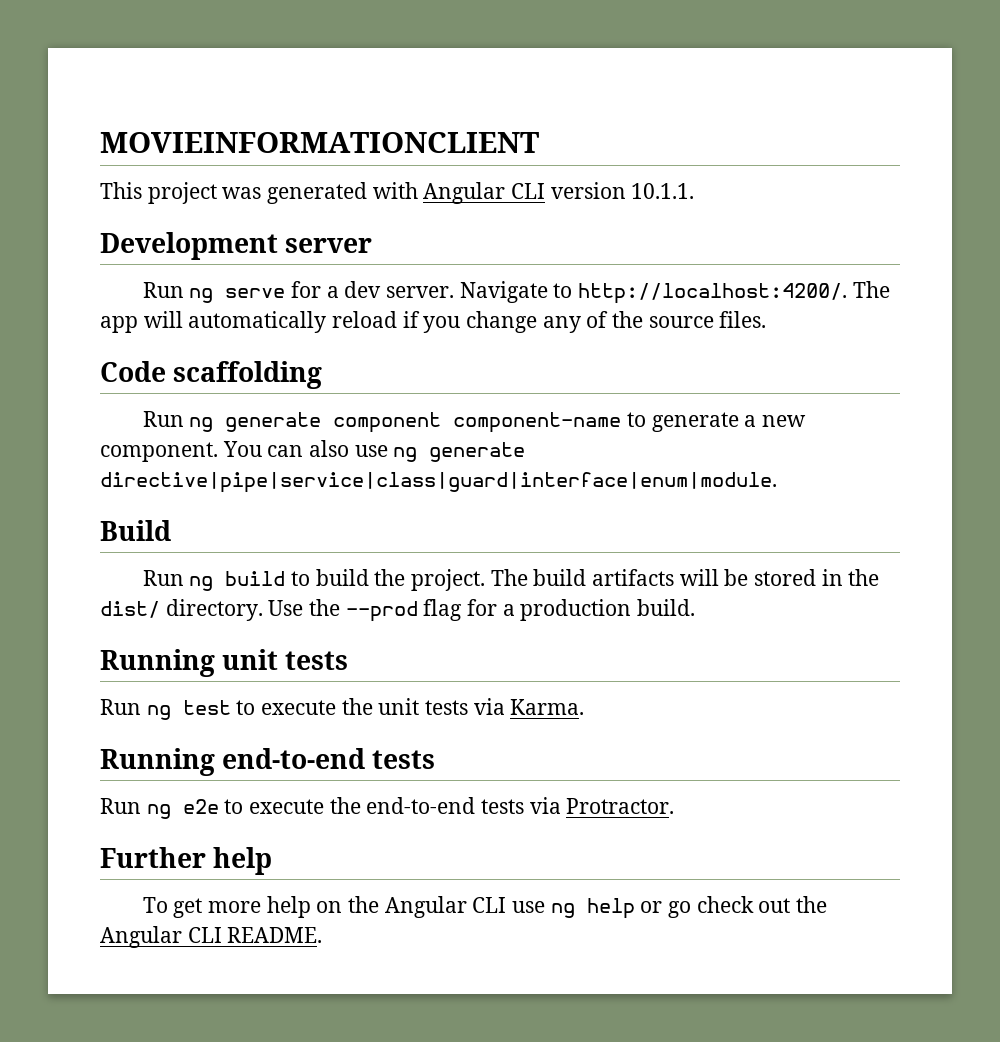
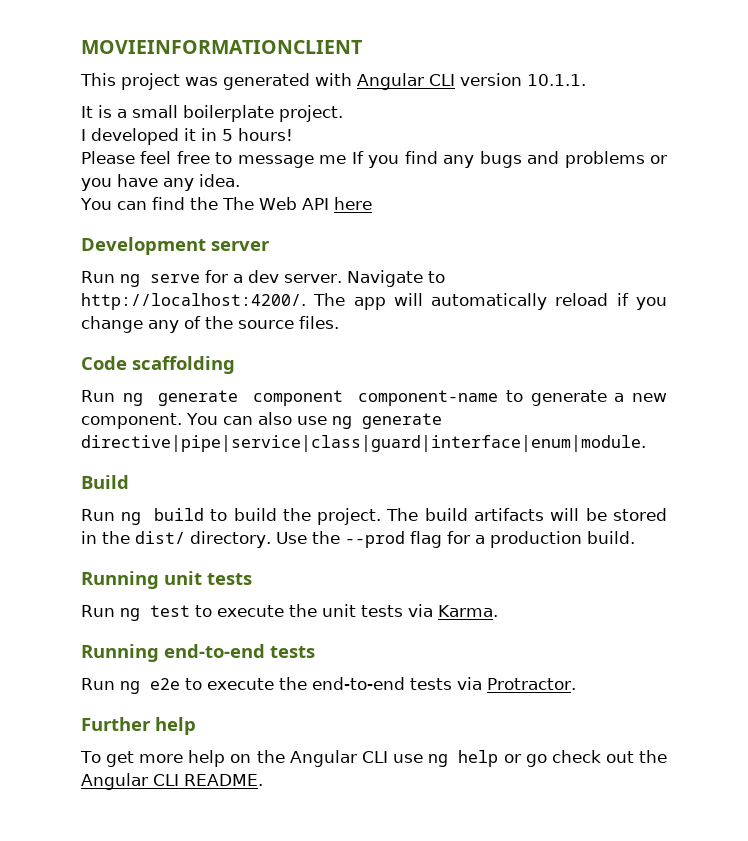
+ It is a small boilerplate project.
+ I developed it in 5 hours!
+ Please feel free to message me If you find any bugs and problems or you have any idea.
+ You can find the The Web API here

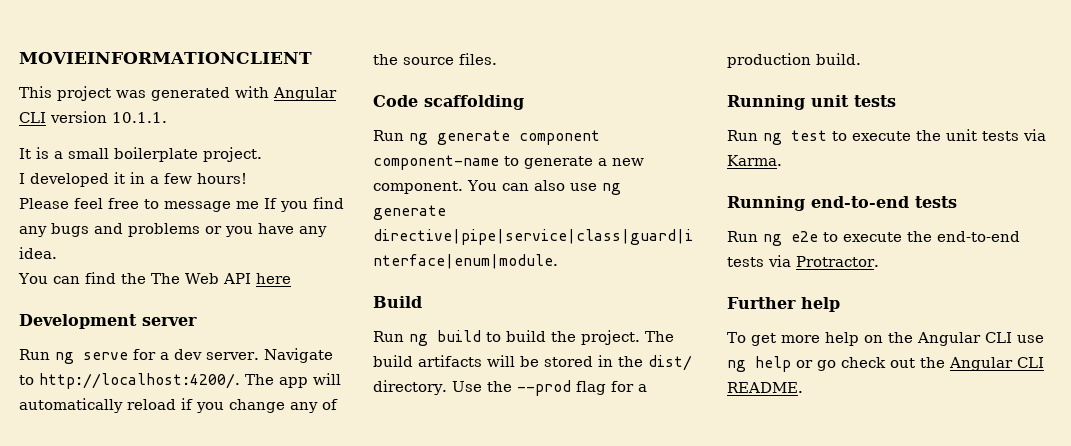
- I developed it in 5 hours!
+ I developed it in a few hours!

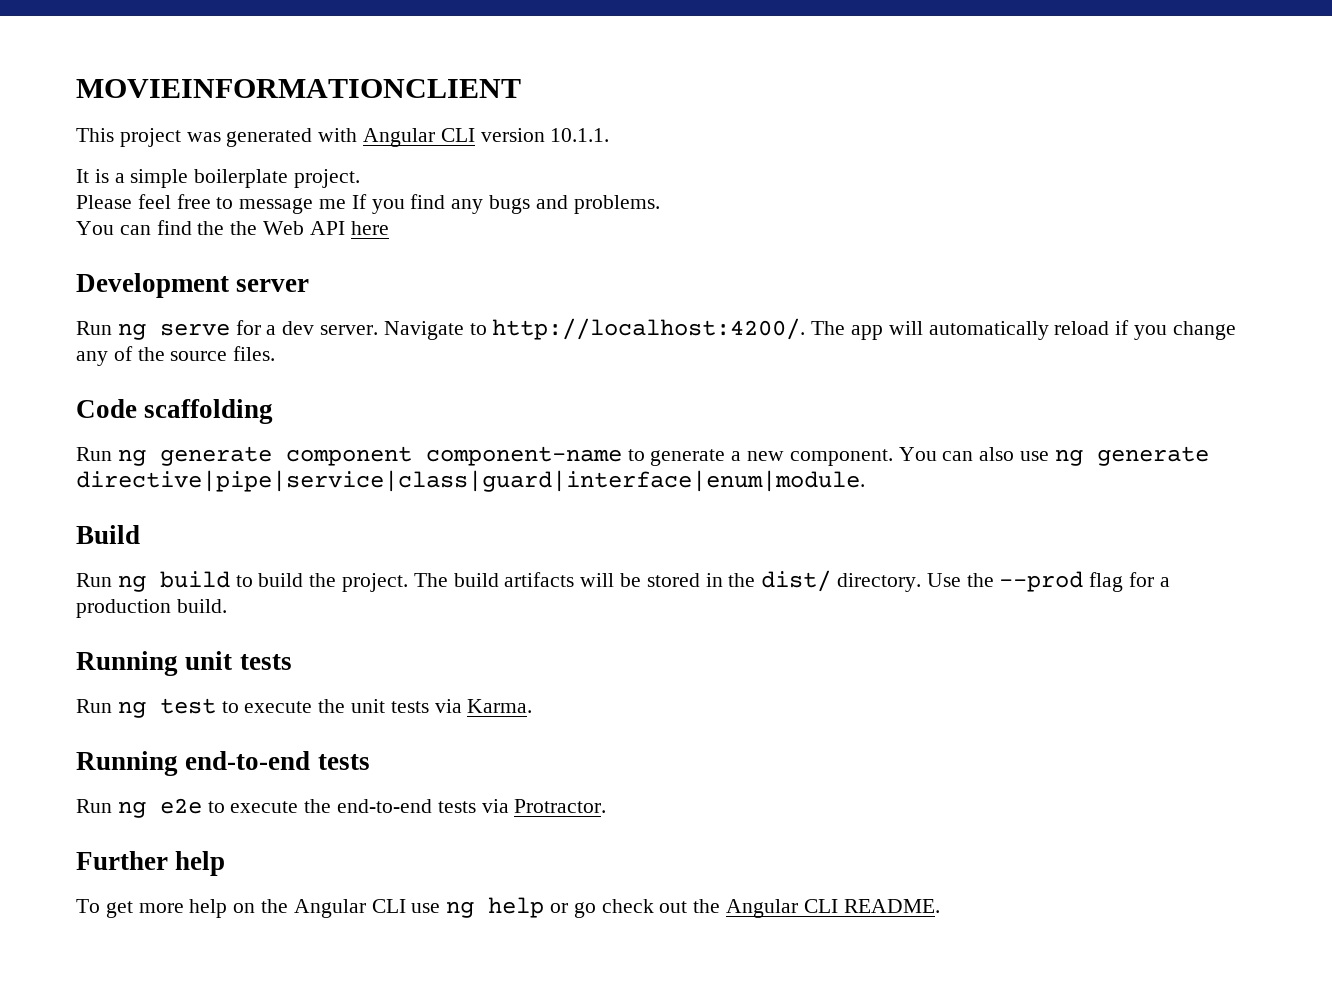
- It is a small boilerplate project.
+ It is a simple boilerplate project.
- I developed it in a few hours!
- Please feel free to message me If you find any bugs and problems or you have any idea.
+ Please feel free to message me If you find any bugs and problems.
- You can find the The Web API here
+ You can find the the Web API here

